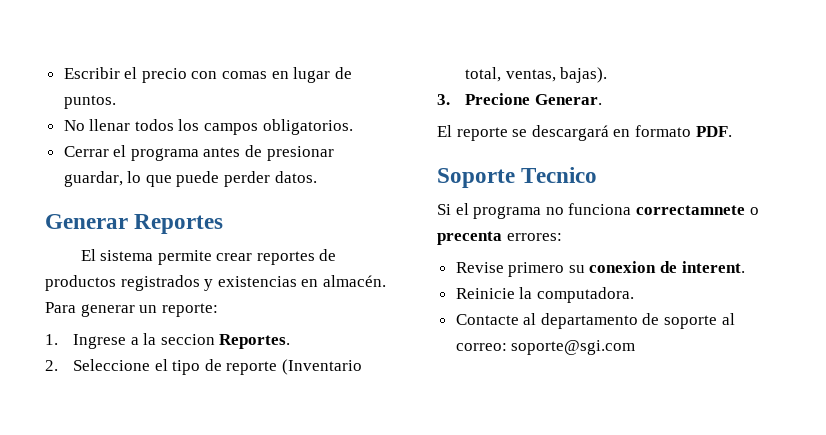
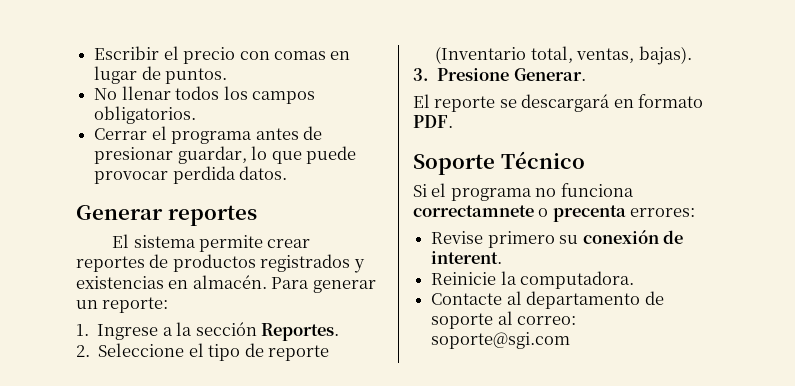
- Cerrar el programa antes de presionar guardar, lo que puede perder datos.
+ Cerrar el programa antes de presionar guardar, lo que puede provocar perdida datos.
- Generar Reportes
+ Generar reportes
- 1. Ingrese a la seccion Reportes.
+ 1. Ingrese a la sección Reportes.
- 3. Precione Generar.
+ 3. Presione Generar.
- Soporte Tecnico
+ Soporte Técnico
- Revise primero su conexion de interent.
+ Revise primero su conexión de interent.

